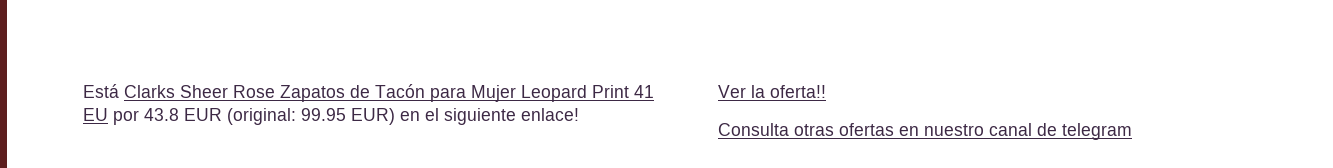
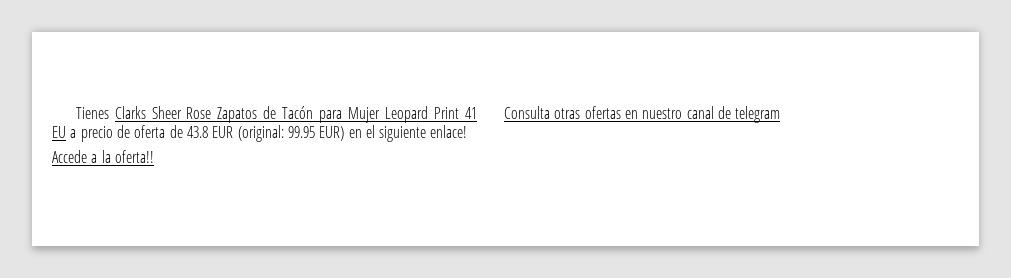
- Está Clarks Sheer Rose Zapatos de Tacón para Mujer Leopard Print 41 EU por 43.8 EUR (original: 99.95 EUR) en el siguiente enlace!
+ Tienes Clarks Sheer Rose Zapatos de Tacón para Mujer Leopard Print 41 EU a precio de oferta de 43.8 EUR (original: 99.95 EUR) en el siguiente enlace!
- Ver la oferta!!
+ Accede a la oferta!!

